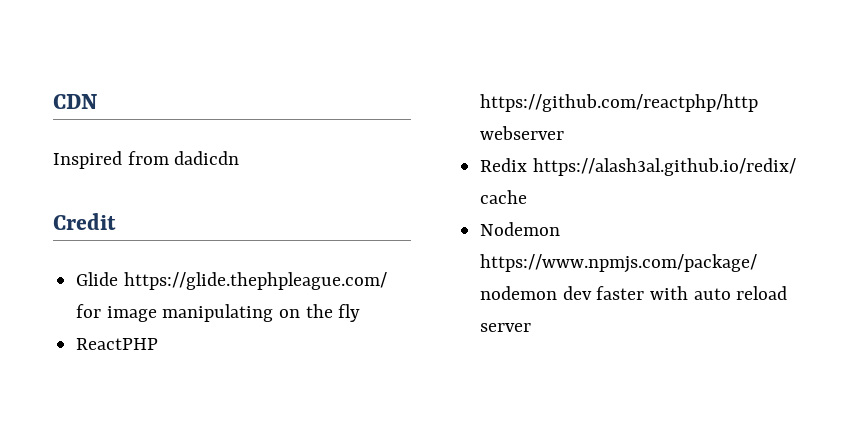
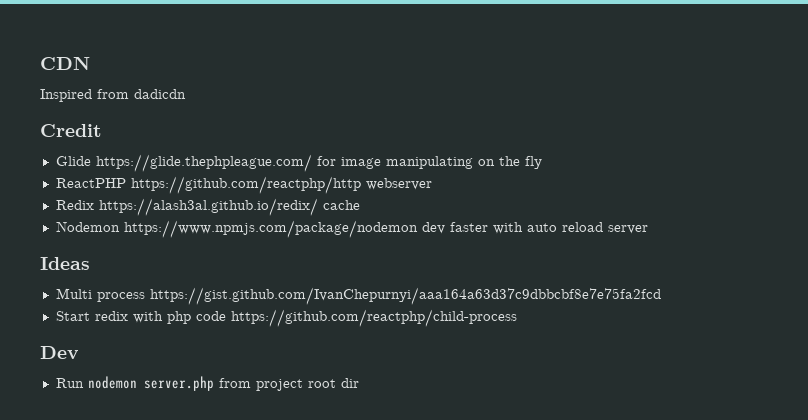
+ Ideas
+ Multi process https://gist.github.com/IvanChepurnyi/aaa164a63d37c9dbbcbf8e7e75fa2fcd
+ Start redix with php code https://github.com/reactphp/child-process
+ Dev
+ Run nodemon server.php from project root dir

